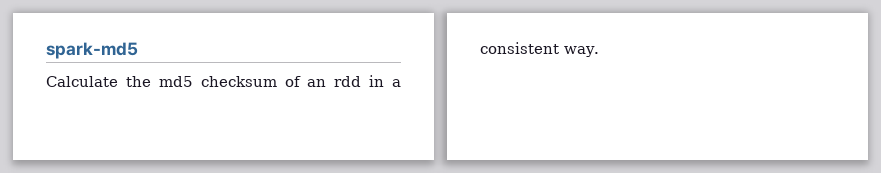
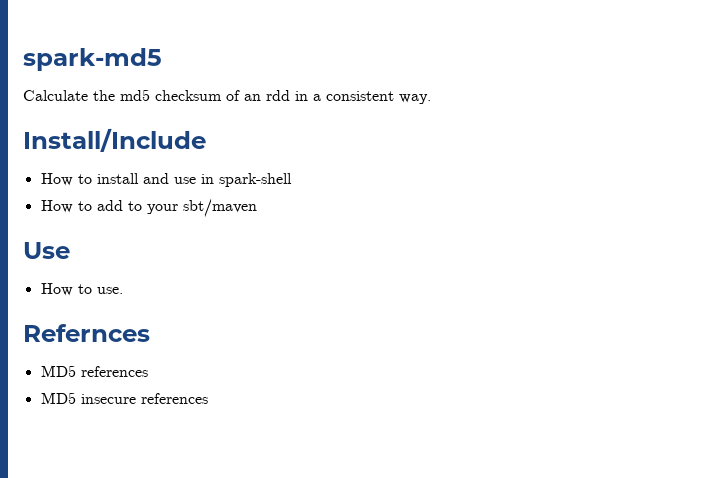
+ Install/Include
+ How to install and use in spark-shell
+ How to add to your sbt/maven
+ Use
+ How to use.
+ Refernces
+ MD5 references
+ MD5 insecure references

